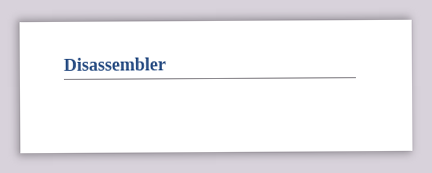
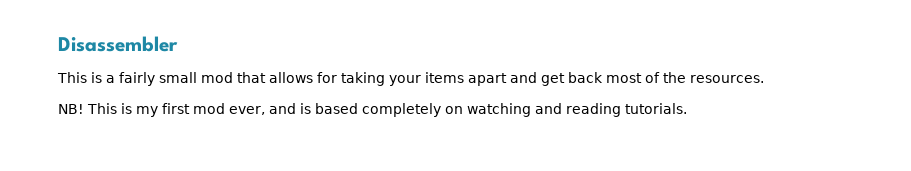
+ This is a fairly small mod that allows for taking your items apart and get back most of the resources.
+ NB! This is my first mod ever, and is based completely on watching and reading tutorials.

